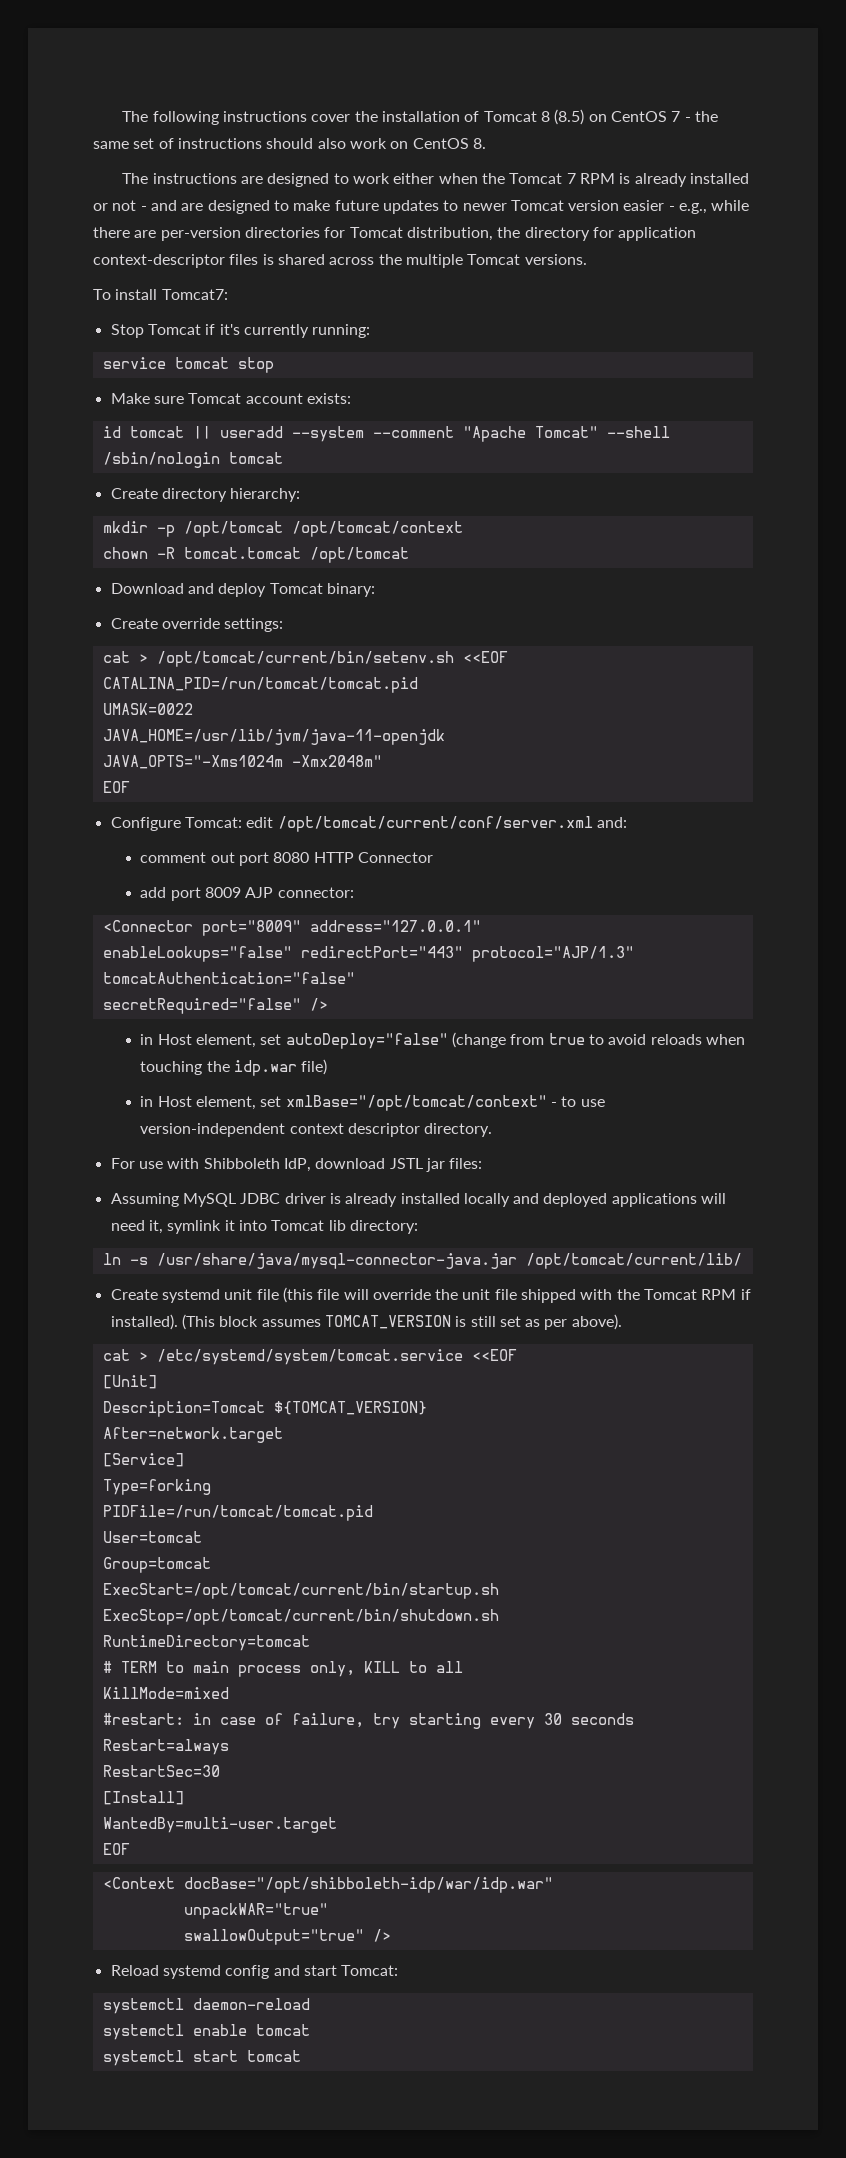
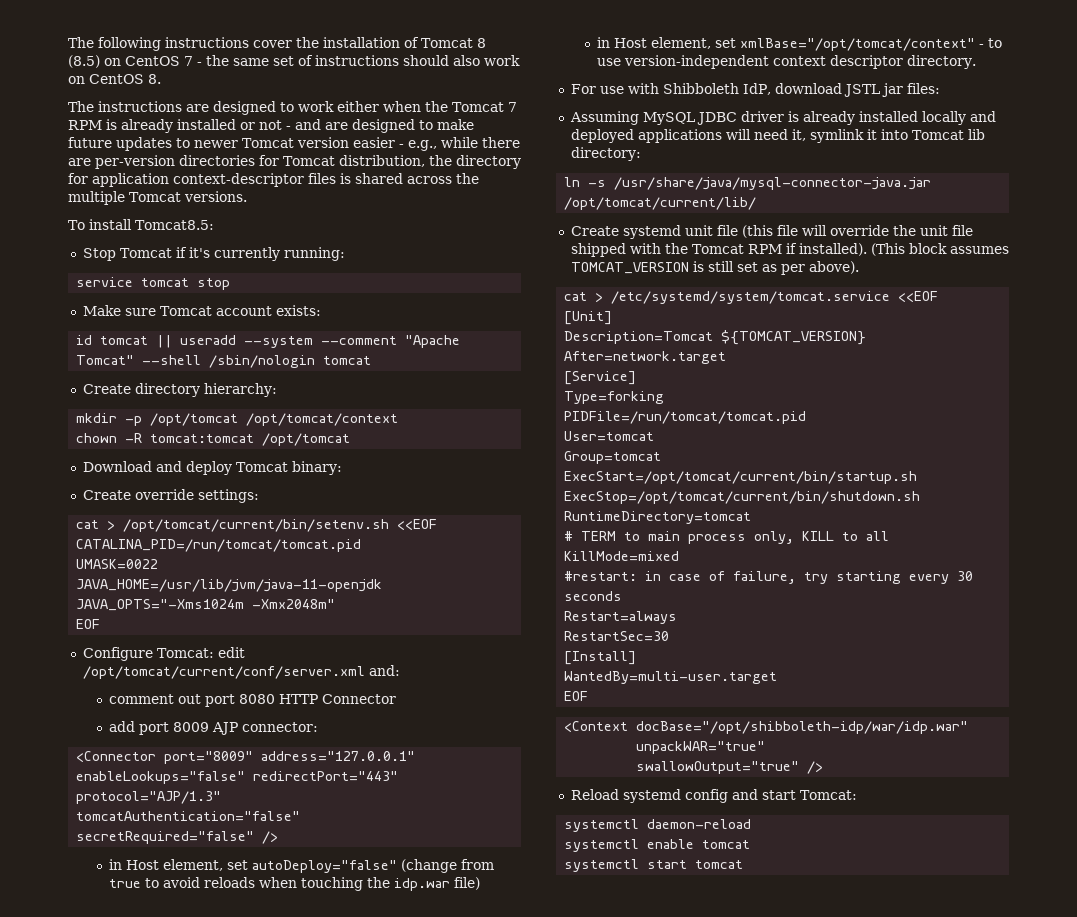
- To install Tomcat7:
+ To install Tomcat8.5:
- chown -R tomcat.tomcat /opt/tomcat
+ chown -R tomcat:tomcat /opt/tomcat

